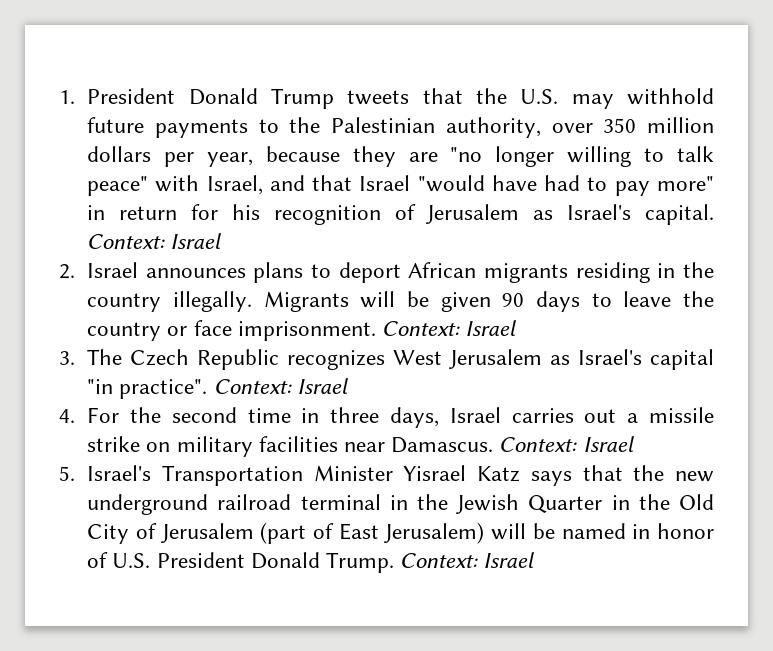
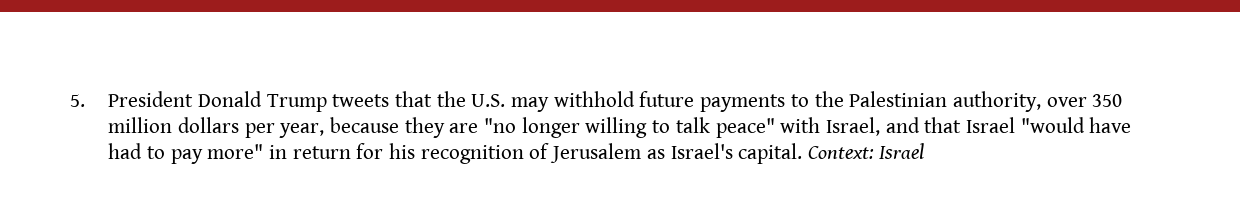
- 1. President Donald Trump tweets that the U.S. may withhold future payments to the Palestinian authority, over 350 million dollars per year, because they are "no longer willing to talk peace" with Israel, and that Israel "would have had to pay more" in return for his recognition of Jerusalem as Israel's capital.
+ 5. President Donald Trump tweets that the U.S. may withhold future payments to the Palestinian authority, over 350 million dollars per year, because they are "no longer willing to talk peace" with Israel, and that Israel "would have had to pay more" in return for his recognition of Jerusalem as Israel's capital.
- 2. Israel announces plans to deport African migrants residing in the country illegally. Migrants will be given 90 days to leave the country or face imprisonment. Context: Israel
- 3. The Czech Republic recognizes West Jerusalem as Israel's capital "in practice". Context: Israel
- 4. For the second time in three days, Israel carries out a missile strike on military facilities near Damascus. Context: Israel
- 5. Israel's Transportation Minister Yisrael Katz says that the new underground railroad terminal in the Jewish Quarter in the Old City of Jerusalem (part of East Jerusalem) will be named in honor of U.S. President Donald Trump. Context: Israel

